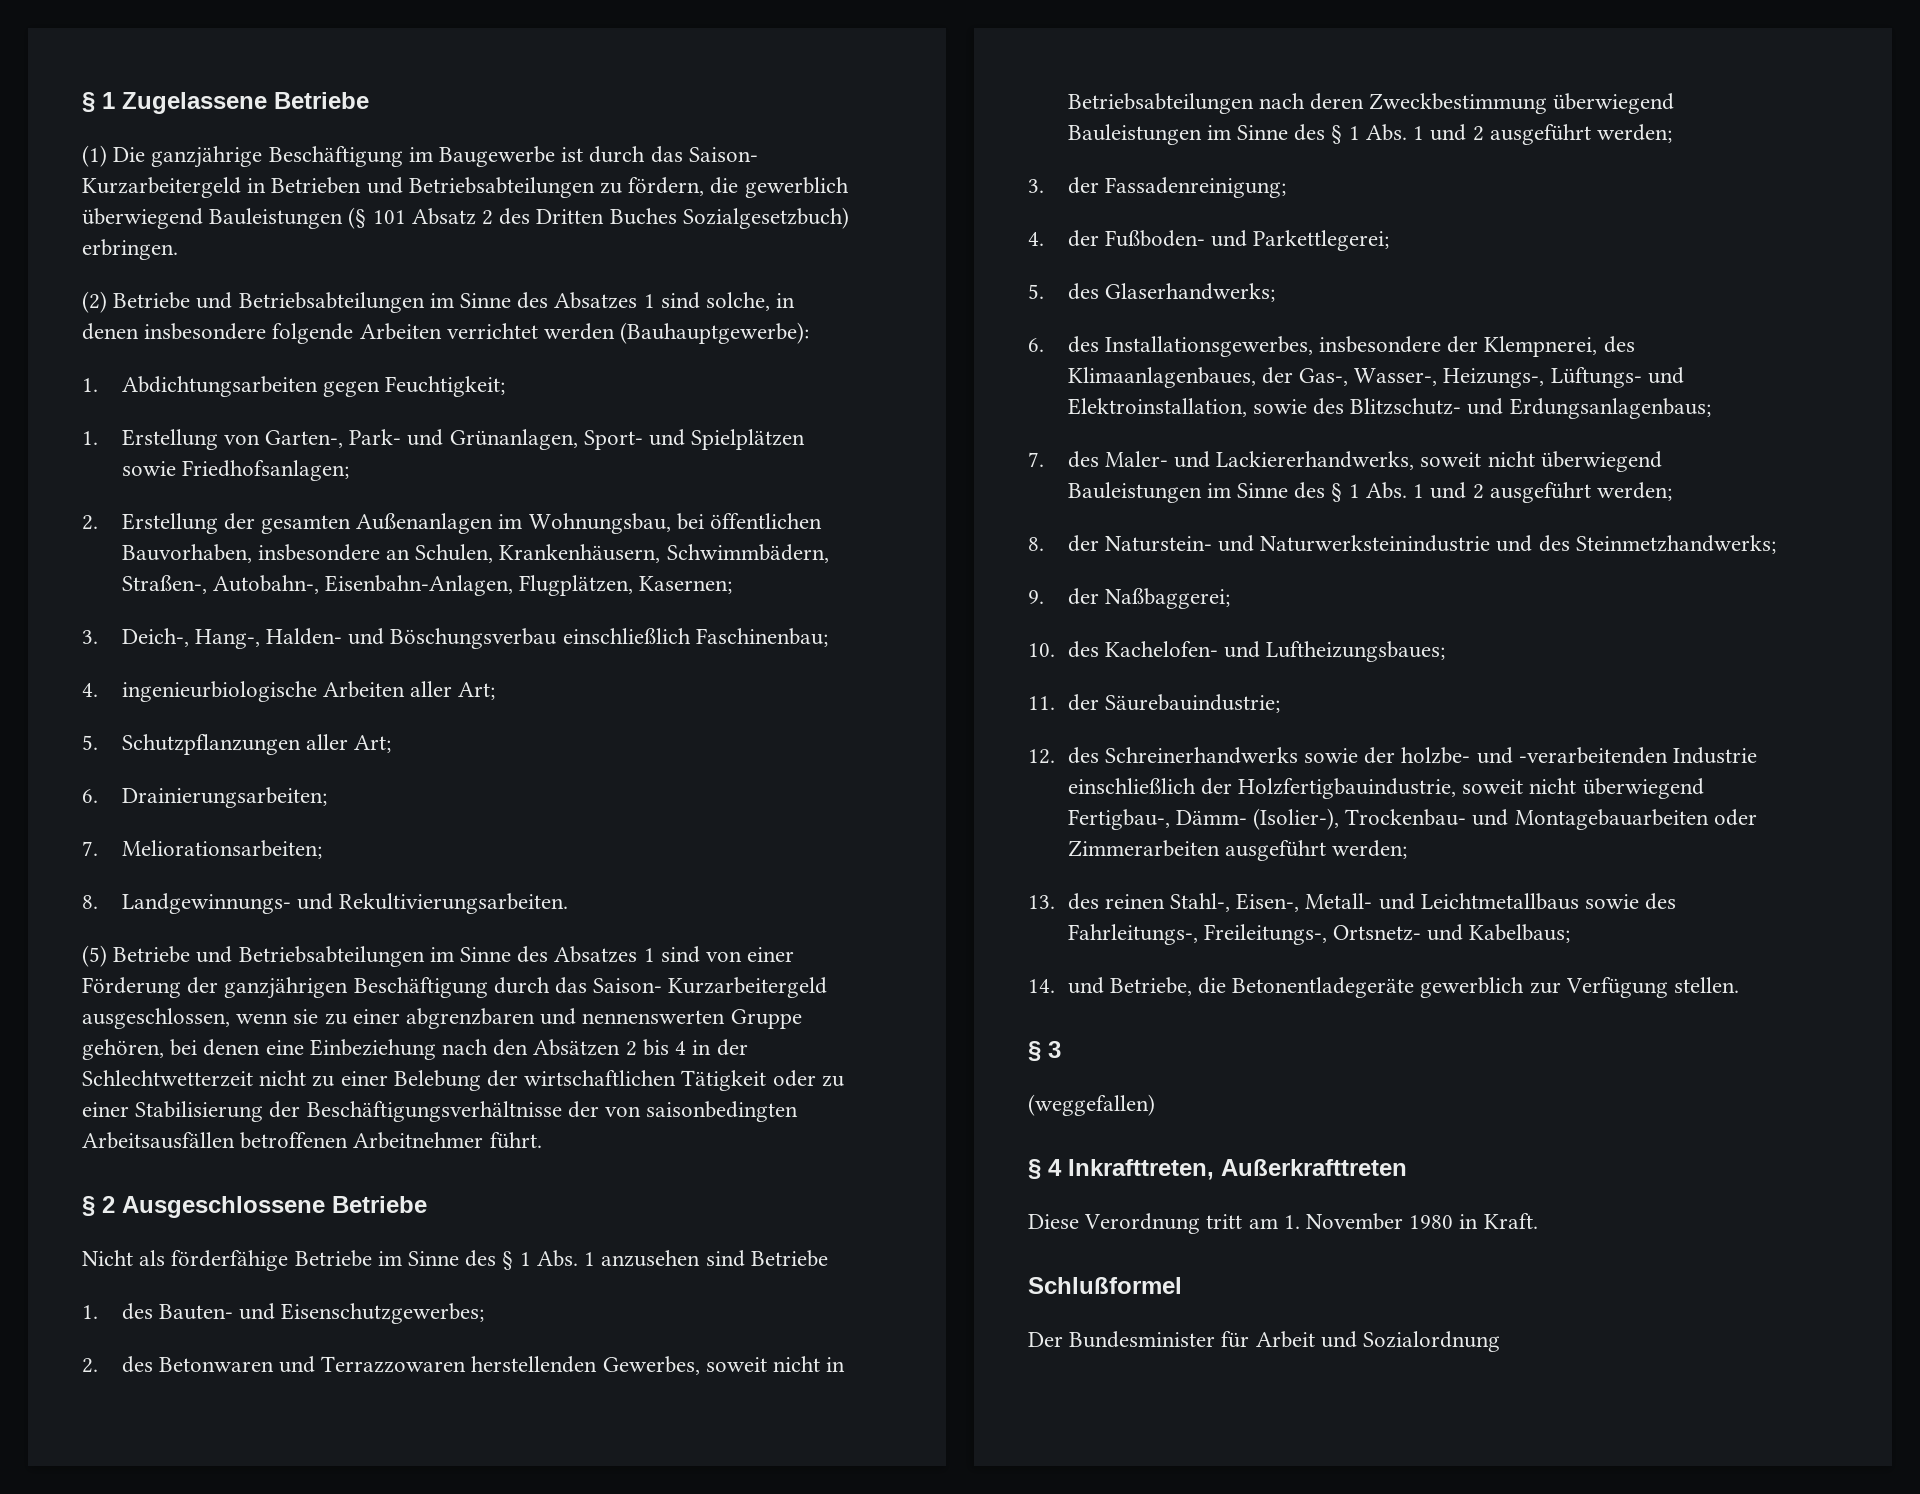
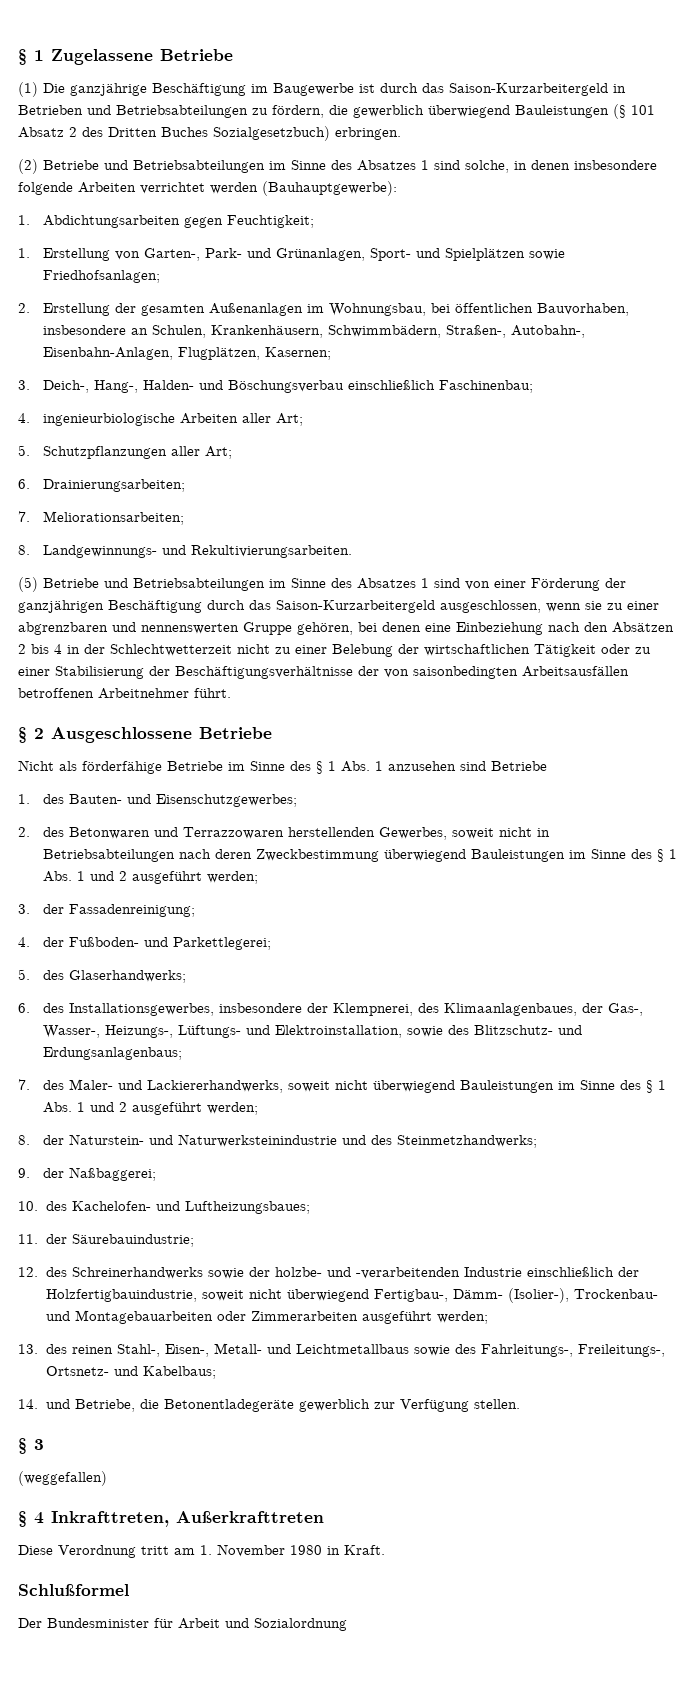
- (1) Die ganzjährige Beschäftigung im Baugewerbe ist durch das Saison- Kurzarbeitergeld in Betrieben und Betriebsabteilungen zu fördern, die gewerblich überwiegend Bauleistungen (§ 101 Absatz 2 des Dritten Buches Sozialgesetzbuch) erbringen.
+ (1) Die ganzjährige Beschäftigung im Baugewerbe ist durch das Saison-Kurzarbeitergeld in Betrieben und Betriebsabteilungen zu fördern, die gewerblich überwiegend Bauleistungen (§ 101 Absatz 2 des Dritten Buches Sozialgesetzbuch) erbringen.
- (5) Betriebe und Betriebsabteilungen im Sinne des Absatzes 1 sind von einer Förderung der ganzjährigen Beschäftigung durch das Saison- Kurzarbeitergeld ausgeschlossen, wenn sie zu einer abgrenzbaren und nennenswerten Gruppe gehören, bei denen eine Einbeziehung nach den Absätzen 2 bis 4 in der Schlechtwetterzeit nicht zu einer Belebung der wirtschaftlichen Tätigkeit oder zu einer Stabilisierung der Beschäftigungsverhältnisse der von saisonbedingten Arbeitsausfällen betroffenen Arbeitnehmer führt.
+ (5) Betriebe und Betriebsabteilungen im Sinne des Absatzes 1 sind von einer Förderung der ganzjährigen Beschäftigung durch das Saison-Kurzarbeitergeld ausgeschlossen, wenn sie zu einer abgrenzbaren und nennenswerten Gruppe gehören, bei denen eine Einbeziehung nach den Absätzen 2 bis 4 in der Schlechtwetterzeit nicht zu einer Belebung der wirtschaftlichen Tätigkeit oder zu einer Stabilisierung der Beschäftigungsverhältnisse der von saisonbedingten Arbeitsausfällen betroffenen Arbeitnehmer führt.

